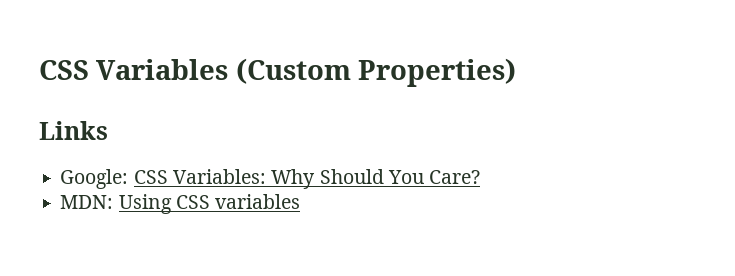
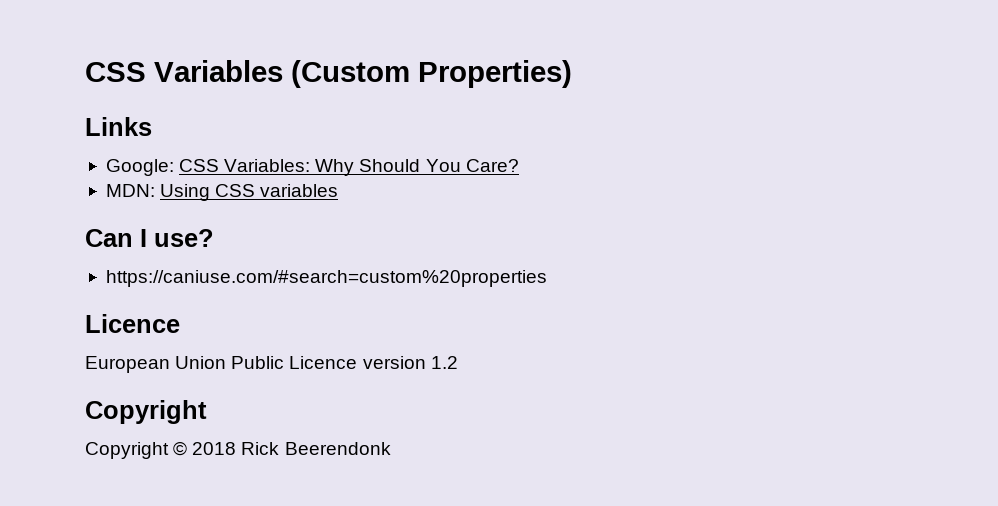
+ Can I use?
+ https://caniuse.com/#search=custom%20properties
+ Licence
+ European Union Public Licence version 1.2
+ Copyright
+ Copyright © 2018 Rick Beerendonk

